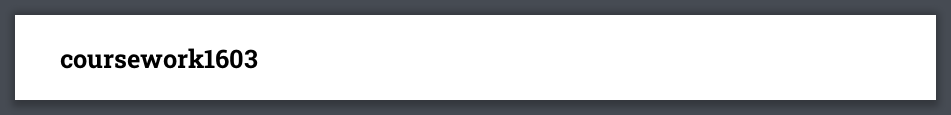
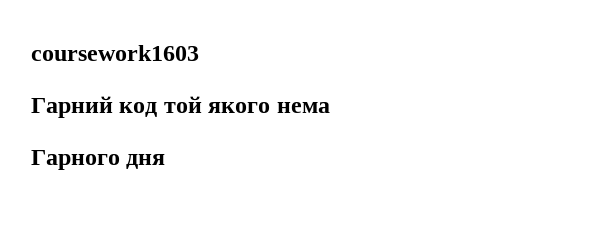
+ Гарний код той якого нема
+ Гарного дня

